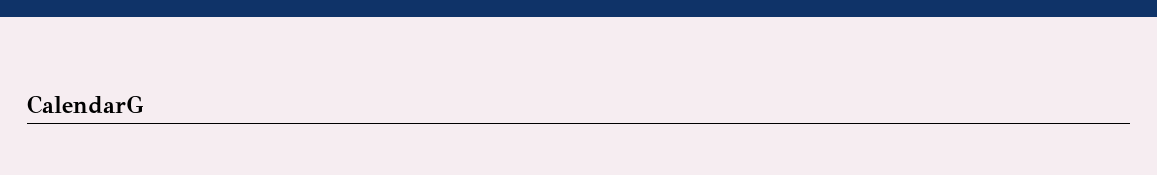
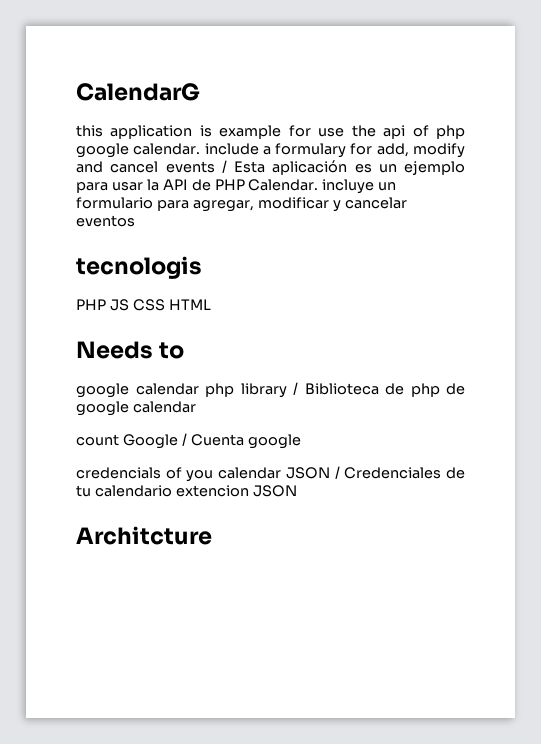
+ this application is example for use the api of php google calendar. include a formulary for add, modify and cancel events / Esta aplicación es un ejemplo para usar la API de PHP Calendar. incluye un formulario para agregar, modificar y cancelar eventos
+ tecnologis
+ PHP JS CSS HTML
+ Needs to
+ google calendar php library / Biblioteca de php de google calendar
+ count Google / Cuenta google
+ credencials of you calendar JSON / Credenciales de tu calendario extencion JSON
+ Architcture

